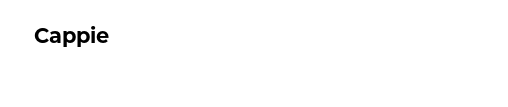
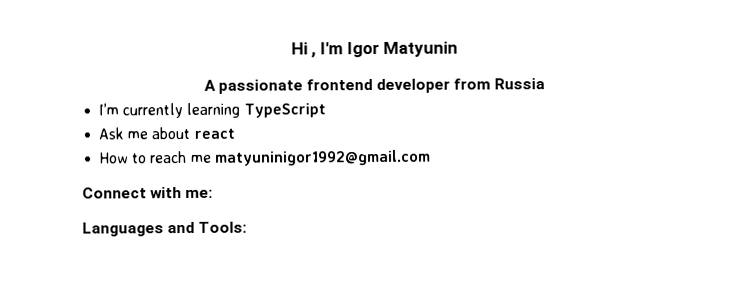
- Cappie
+ Hi , I'm Igor Matyunin
+ A passionate frontend developer from Russia
+ I’m currently learning TypeScript
+ Ask me about react
+ How to reach me matyuninigor1992@gmail.com
+ Connect with me:
+ Languages and Tools:

